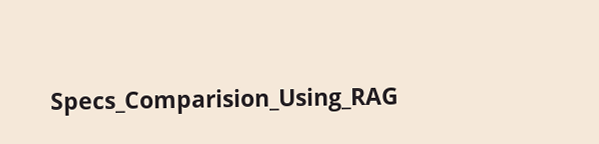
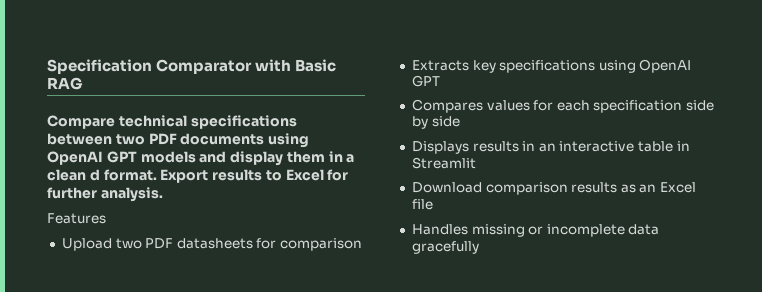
- Specs_Comparision_Using_RAG
+ Specification Comparator with Basic RAG
+ Compare technical specifications between two PDF documents using OpenAI GPT models and display them in a clean d format. Export results to Excel for further analysis.
+ Features
+ Upload two PDF datasheets for comparison
+ Extracts key specifications using OpenAI GPT
+ Compares values for each specification side by side
+ Displays results in an interactive table in Streamlit
+ Download comparison results as an Excel file
+ Handles missing or incomplete data gracefully

